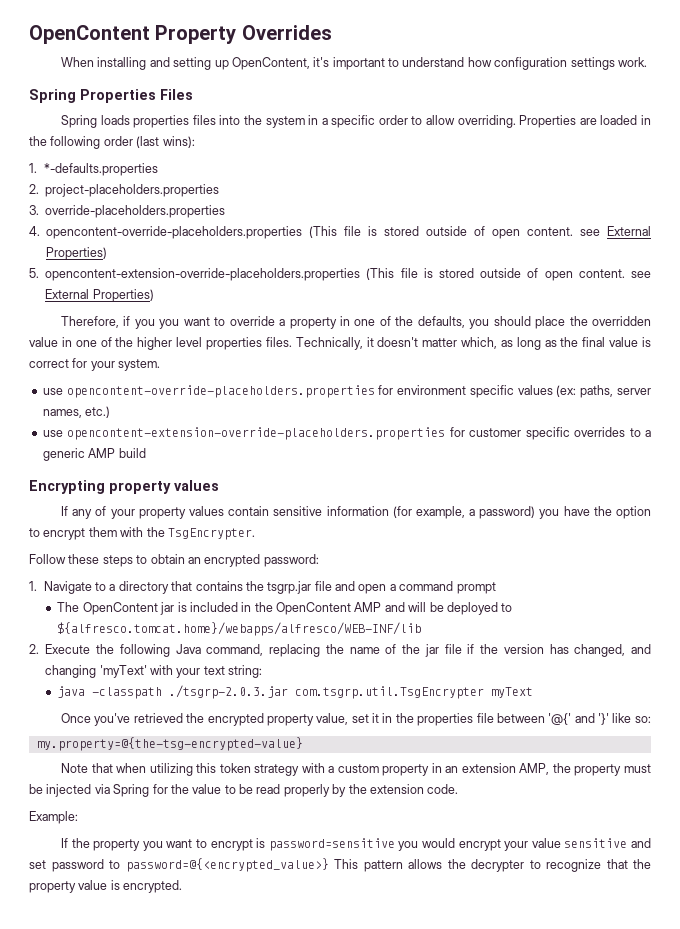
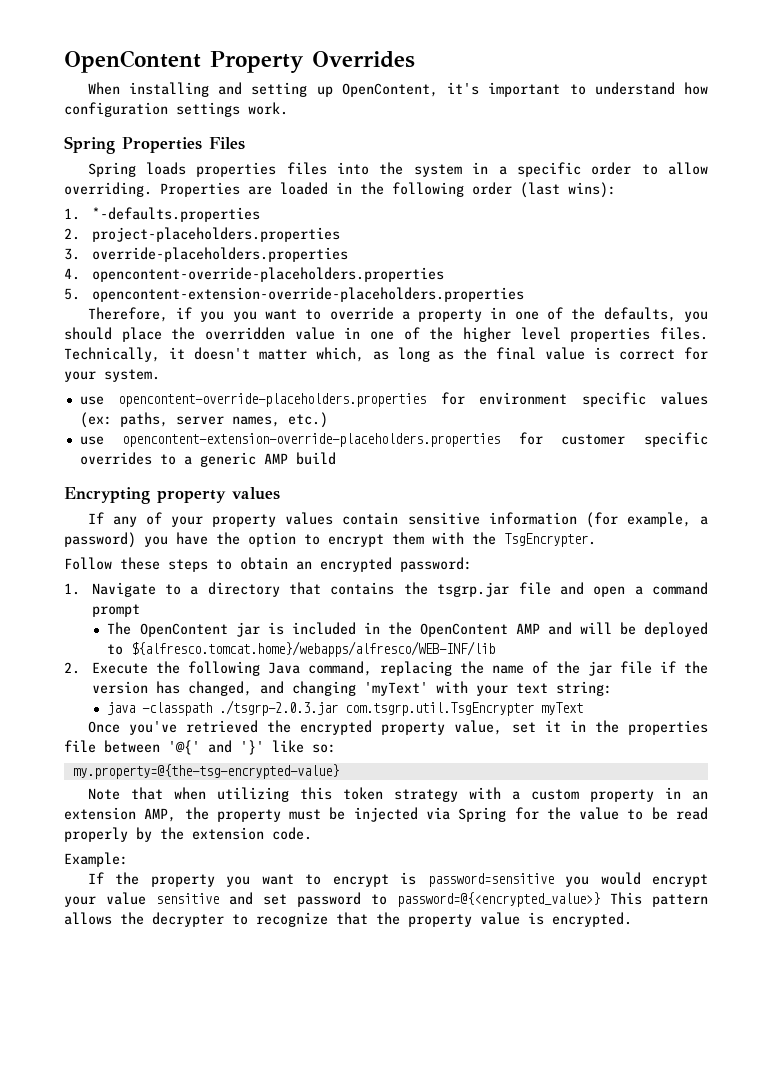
- 4. opencontent-override-placeholders.properties (This file is stored outside of open content. see External Properties)
- 5. opencontent-extension-override-placeholders.properties (This file is stored outside of open content. see External Properties)
+ 4. opencontent-override-placeholders.properties
+ 5. opencontent-extension-override-placeholders.properties

